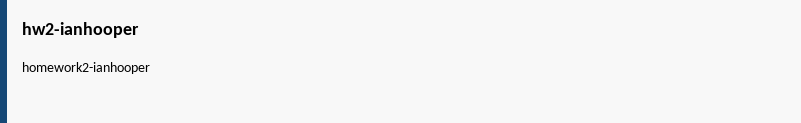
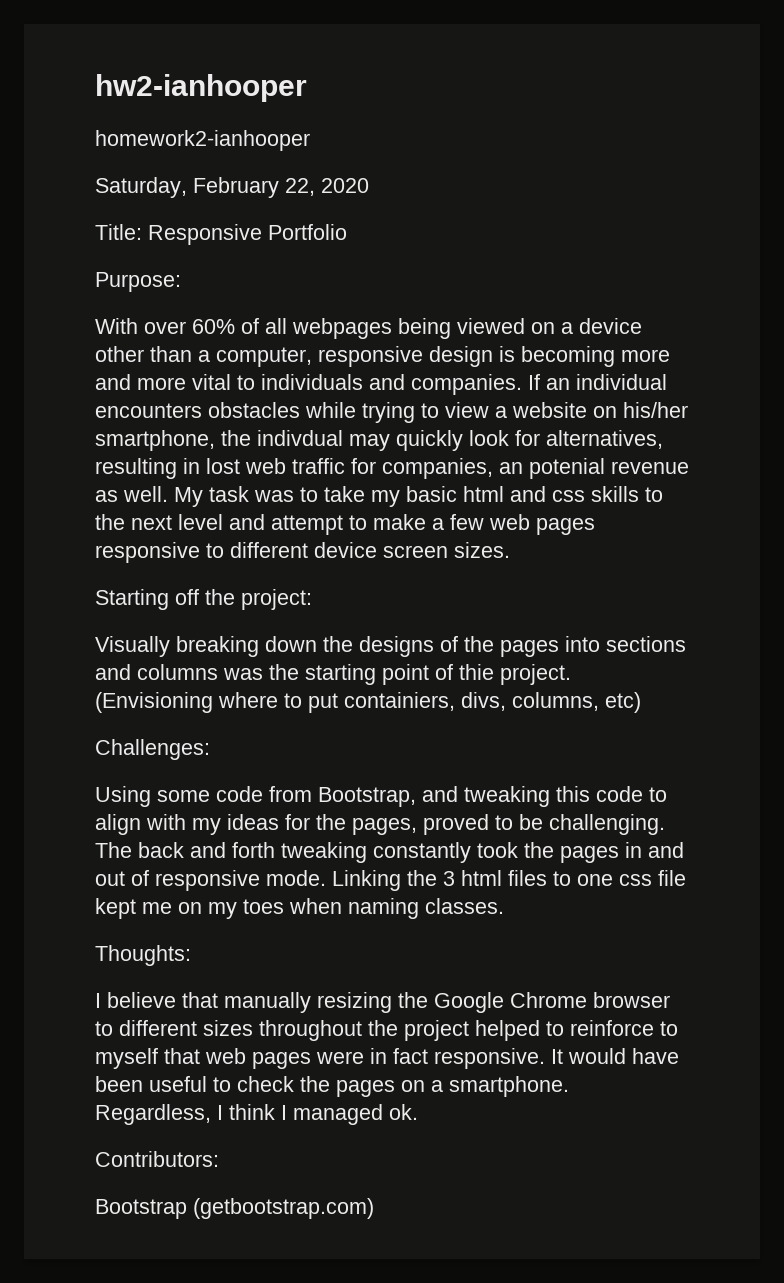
+ Saturday, February 22, 2020
+ Title: Responsive Portfolio
+ Purpose:
+ With over 60% of all webpages being viewed on a device other than a computer, responsive design is becoming more and more vital to individuals and companies. If an individual encounters obstacles while trying to view a website on his/her smartphone, the indivdual may quickly look for alternatives, resulting in lost web traffic for companies, an potenial revenue as well. My task was to take my basic html and css skills to the next level and attempt to make a few web pages responsive to different device screen sizes.
+ Starting off the project:
+ Visually breaking down the designs of the pages into sections and columns was the starting point of thie project. (Envisioning where to put containiers, divs, columns, etc)
+ Challenges:
+ Using some code from Bootstrap, and tweaking this code to align with my ideas for the pages, proved to be challenging. The back and forth tweaking constantly took the pages in and out of responsive mode. Linking the 3 html files to one css file kept me on my toes when naming classes.
+ Thoughts:
+ I believe that manually resizing the Google Chrome browser to different sizes throughout the project helped to reinforce to myself that web pages were in fact responsive. It would have been useful to check the pages on a smartphone. Regardless, I think I managed ok.
+ Contributors:
+ Bootstrap (getbootstrap.com)

